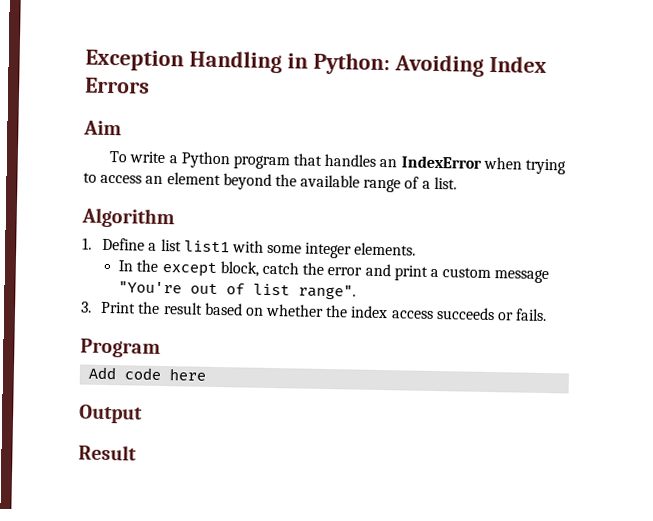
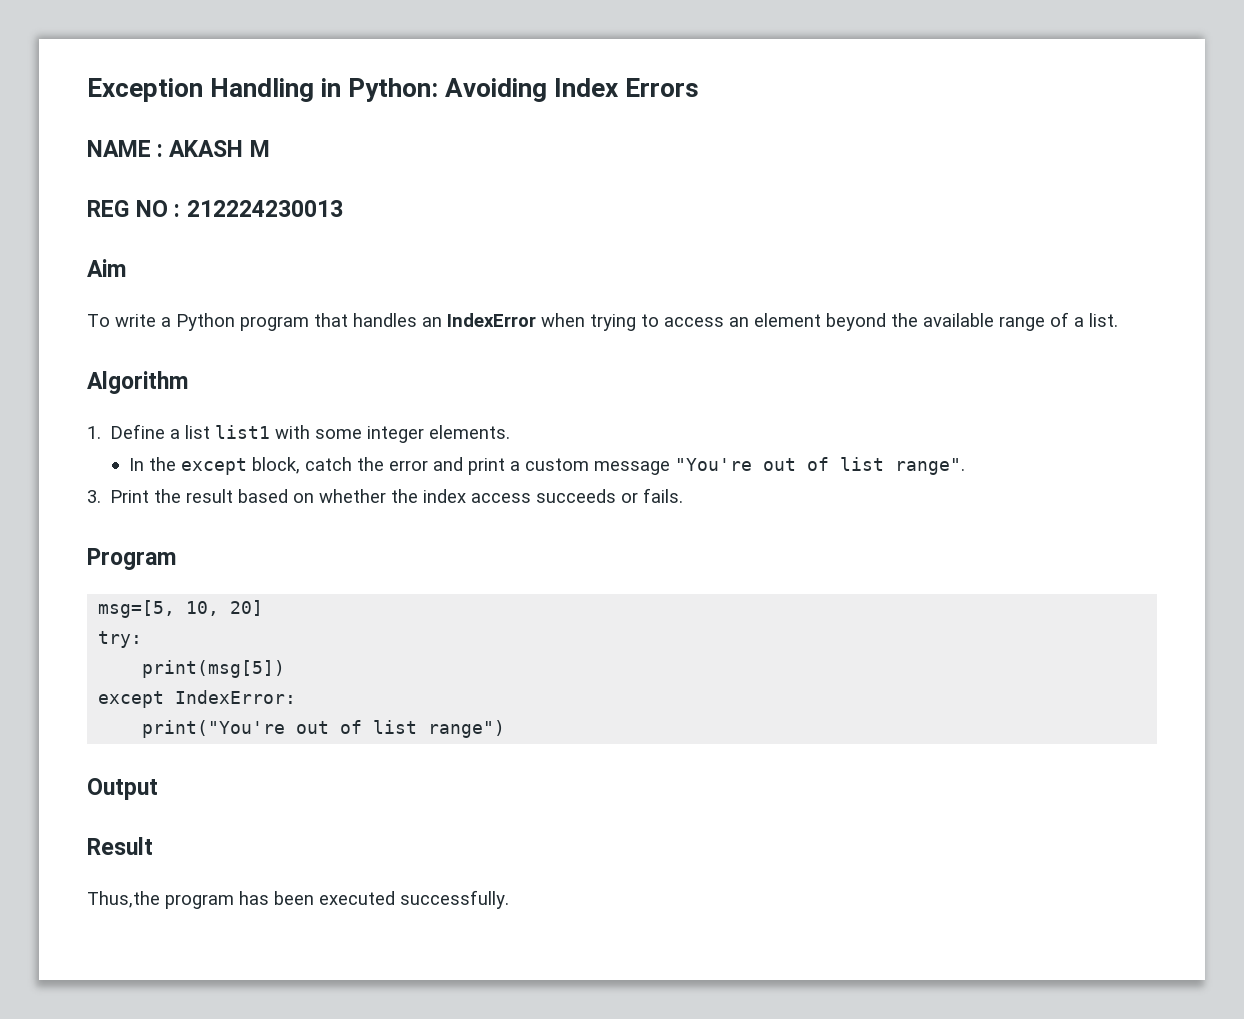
+ NAME : AKASH M
+ REG NO : 212224230013
- Add code here
+ msg=[5, 10, 20]
+ try:
+ print(msg[5])
+ except IndexError:
+ print("You're out of list range")
  Output
  Result
+ Thus,the program has been executed successfully.

